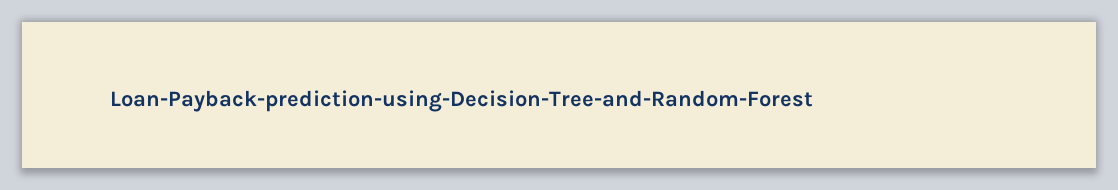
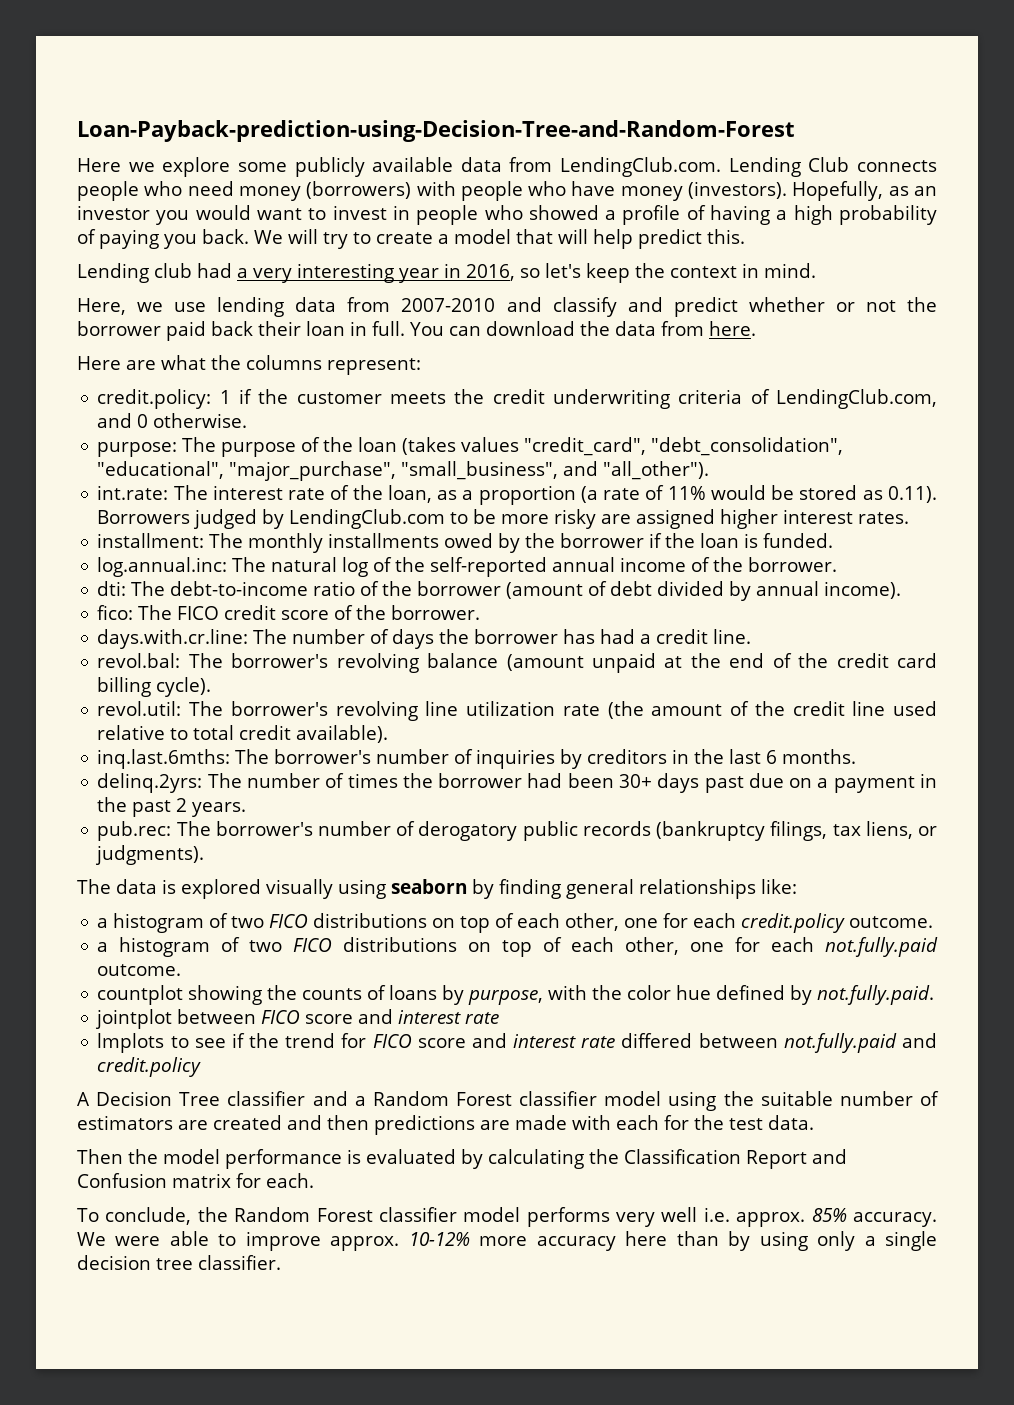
+ Here we explore some publicly available data from LendingClub.com. Lending Club connects people who need money (borrowers) with people who have money (investors). Hopefully, as an investor you would want to invest in people who showed a profile of having a high probability of paying you back. We will try to create a model that will help predict this.
+ Lending club had a very interesting year in 2016, so let's keep the context in mind.
+ Here, we use lending data from 2007-2010 and classify and predict whether or not the borrower paid back their loan in full. You can download the data from here.
+ Here are what the columns represent:
+ credit.policy: 1 if the customer meets the credit underwriting criteria of LendingClub.com, and 0 otherwise.
+ purpose: The purpose of the loan (takes values "credit_card", "debt_consolidation", "educational", "major_purchase", "small_business", and "all_other").
+ int.rate: The interest rate of the loan, as a proportion (a rate of 11% would be stored as 0.11). Borrowers judged by LendingClub.com to be more risky are assigned higher interest rates.
+ installment: The monthly installments owed by the borrower if the loan is funded.
+ log.annual.inc: The natural log of the self-reported annual income of the borrower.
+ dti: The debt-to-income ratio of the borrower (amount of debt divided by annual income).
+ fico: The FICO credit score of the borrower.
+ days.with.cr.line: The number of days the borrower has had a credit line.
+ revol.bal: The borrower's revolving balance (amount unpaid at the end of the credit card billing cycle).
+ revol.util: The borrower's revolving line utilization rate (the amount of the credit line used relative to total credit available).
+ inq.last.6mths: The borrower's number of inquiries by creditors in the last 6 months.
+ delinq.2yrs: The number of times the borrower had been 30+ days past due on a payment in the past 2 years.
+ pub.rec: The borrower's number of derogatory public records (bankruptcy filings, tax liens, or judgments).
+ The data is explored visually using seaborn by finding general relationships like:
+ a histogram of two FICO distributions on top of each other, one for each credit.policy outcome.
+ a histogram of two FICO distributions on top of each other, one for each not.fully.paid outcome.
+ countplot showing the counts of loans by purpose, with the color hue defined by not.fully.paid.
+ jointplot between FICO score and interest rate
+ lmplots to see if the trend for FICO score and interest rate differed between not.fully.paid and credit.policy
+ A Decision Tree classifier and a Random Forest classifier model using the suitable number of estimators are created and then predictions are made with each for the test data.
+ Then the model performance is evaluated by calculating the Classification Report and Confusion matrix for each.
+ To conclude, the Random Forest classifier model performs very well i.e. approx. 85% accuracy. We were able to improve approx. 10-12% more accuracy here than by using only a single decision tree classifier.

